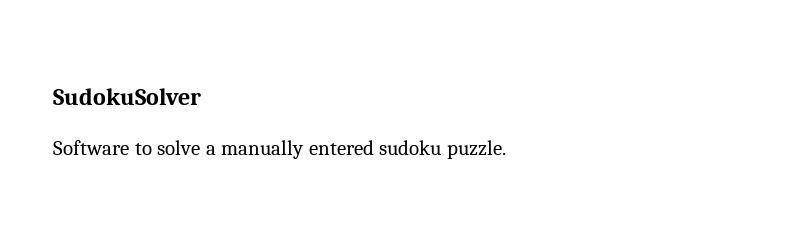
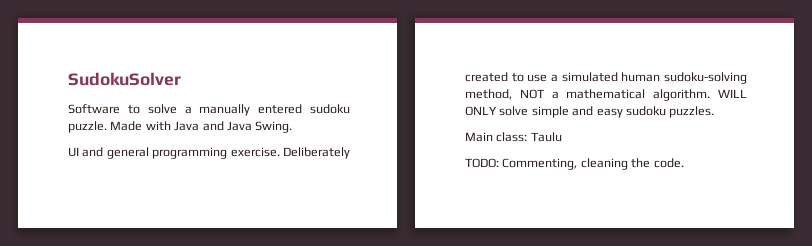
+ Made with Java and Java Swing.
+ UI and general programming exercise. Deliberately created to use a simulated human sudoku-solving method, NOT a mathematical algorithm. WILL ONLY solve simple and easy sudoku puzzles.
+ Main class: Taulu
+ TODO: Commenting, cleaning the code.

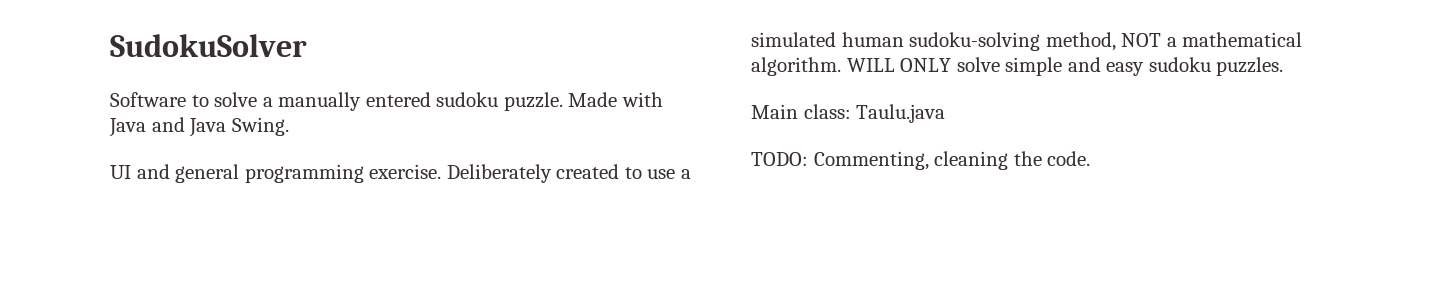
- Main class: Taulu
+ Main class: Taulu.java

